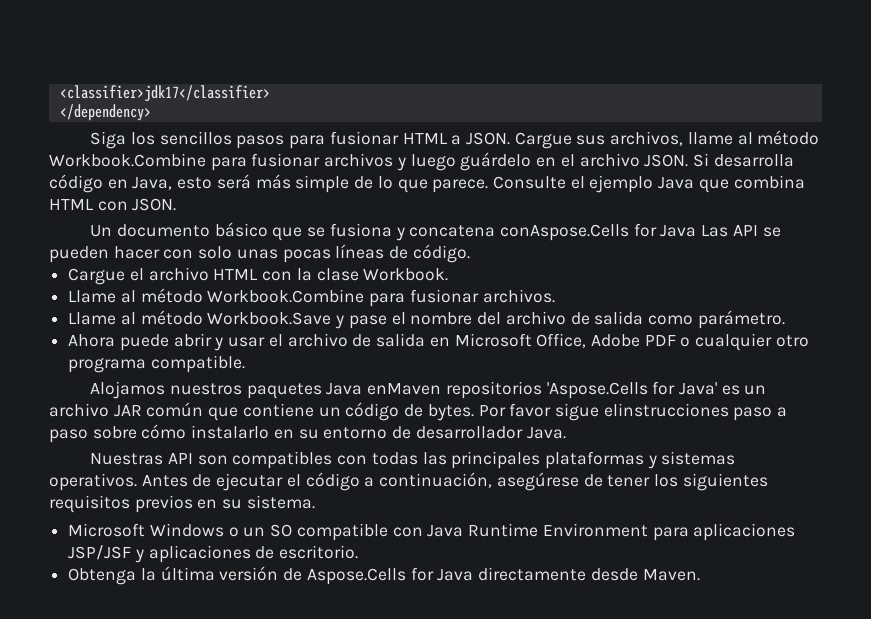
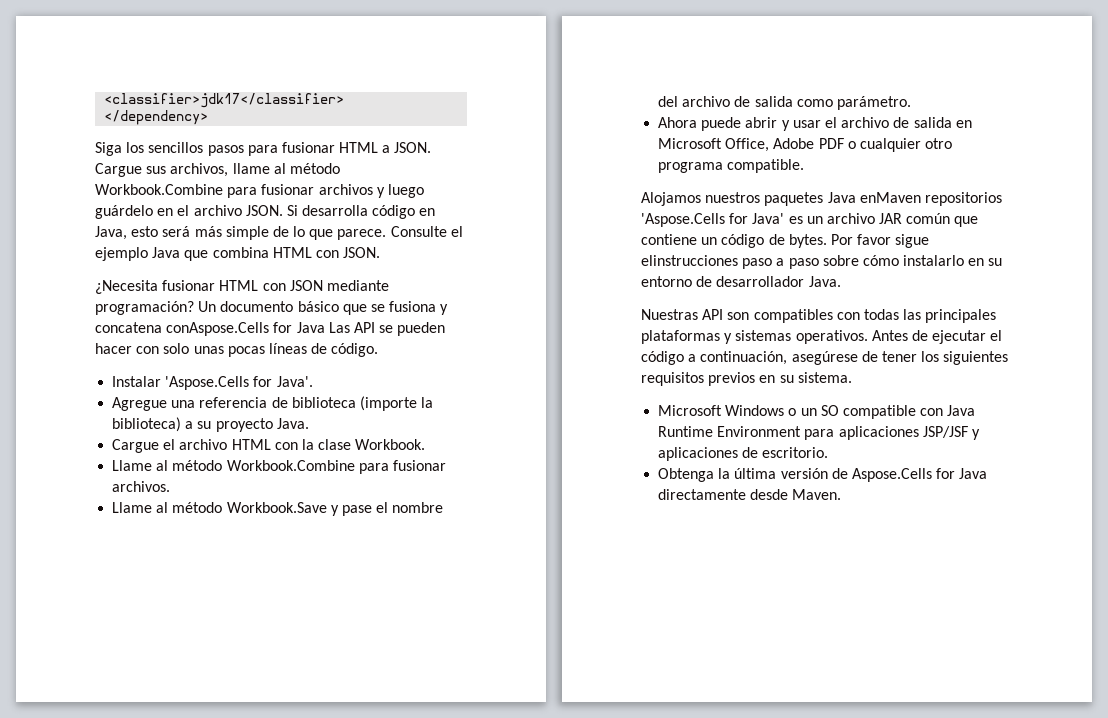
+ ¿Necesita fusionar HTML con JSON mediante programación?
+ Instalar 'Aspose.Cells for Java'.
+ Agregue una referencia de biblioteca (importe la biblioteca) a su proyecto Java.

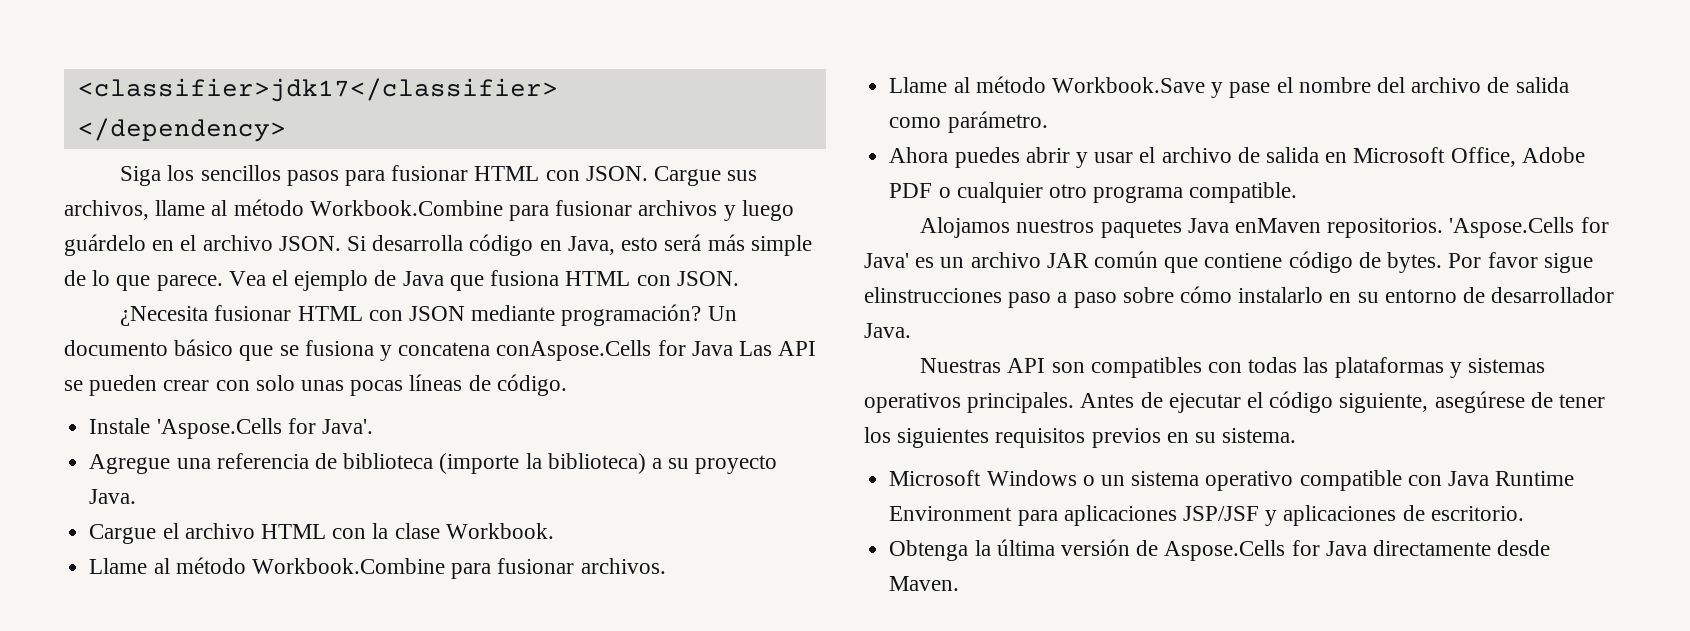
- Siga los sencillos pasos para fusionar HTML a JSON.
+ Siga los sencillos pasos para fusionar HTML con JSON.
- Consulte el ejemplo Java que combina HTML con JSON.
+ Vea el ejemplo de Java que fusiona HTML con JSON.
- Un documento básico que se fusiona y concatena conAspose.Cells for Java Las API se pueden hacer con solo unas pocas líneas de código.
+ Un documento básico que se fusiona y concatena conAspose.Cells for Java Las API se pueden crear con solo unas pocas líneas de código.
- Instalar 'Aspose.Cells for Java'.
+ Instale 'Aspose.Cells for Java'.
- Ahora puede abrir y usar el archivo de salida en Microsoft Office, Adobe PDF o cualquier otro programa compatible.
+ Ahora puedes abrir y usar el archivo de salida en Microsoft Office, Adobe PDF o cualquier otro programa compatible.
- Alojamos nuestros paquetes Java enMaven repositorios 'Aspose.Cells for Java' es un archivo JAR común que contiene un código de bytes.
+ Alojamos nuestros paquetes Java enMaven repositorios. 'Aspose.Cells for Java' es un archivo JAR común que contiene código de bytes.
- Nuestras API son compatibles con todas las principales plataformas y sistemas operativos.
+ Nuestras API son compatibles con todas las plataformas y sistemas operativos principales.
- Antes de ejecutar el código a continuación, asegúrese de tener los siguientes requisitos previos en su sistema.
+ Antes de ejecutar el código siguiente, asegúrese de tener los siguientes requisitos previos en su sistema.
- Microsoft Windows o un SO compatible con Java Runtime Environment para aplicaciones JSP/JSF y aplicaciones de escritorio.
+ Microsoft Windows o un sistema operativo compatible con Java Runtime Environment para aplicaciones JSP/JSF y aplicaciones de escritorio.

